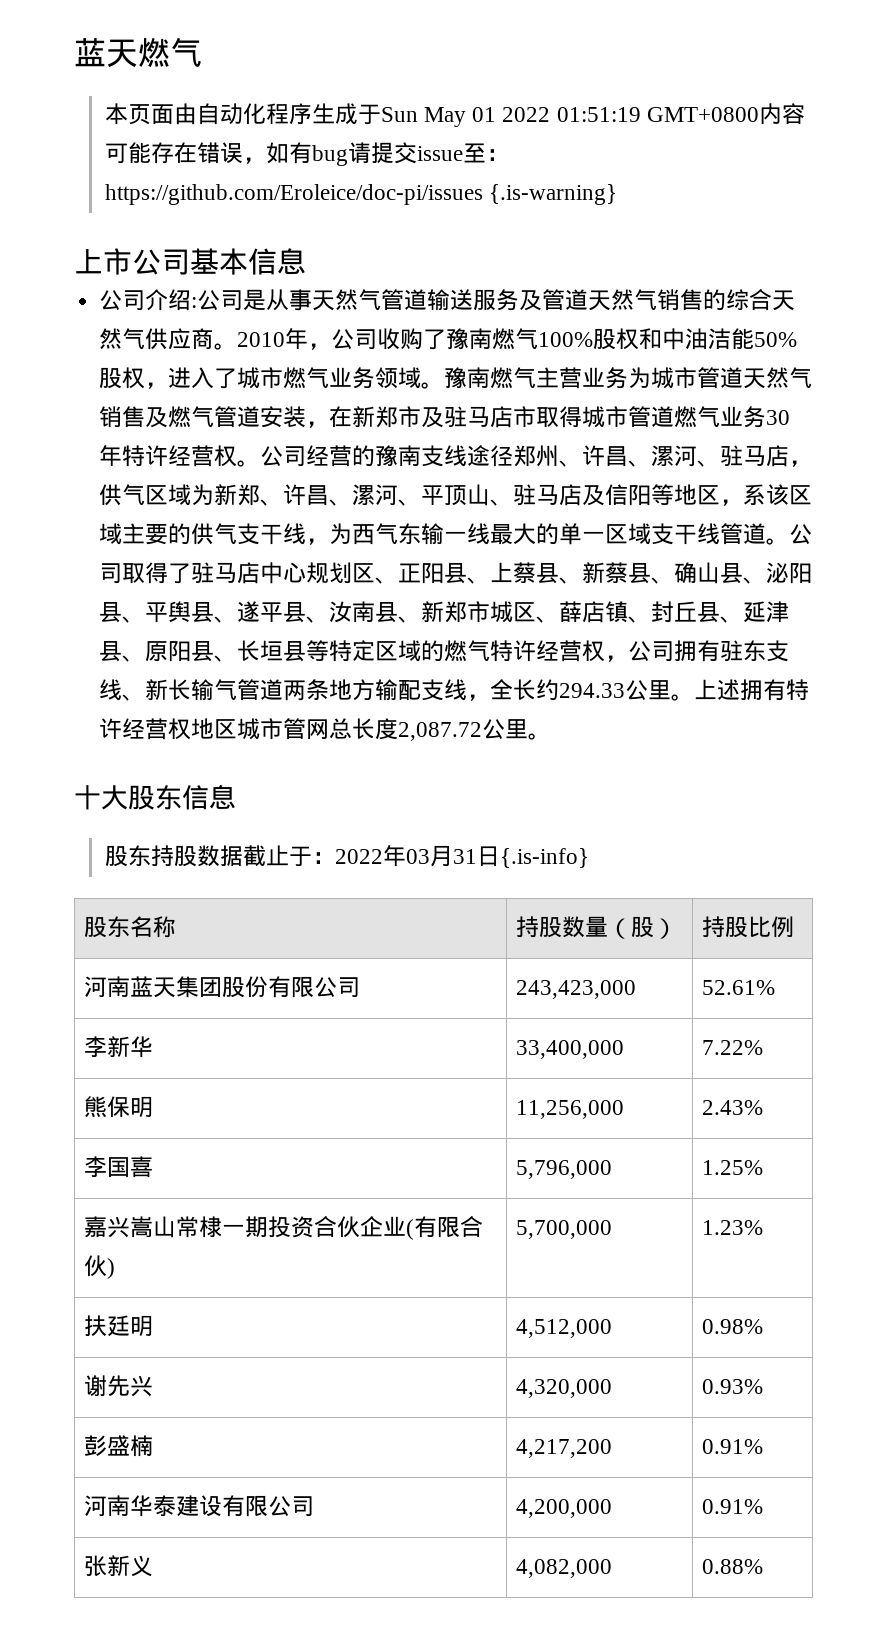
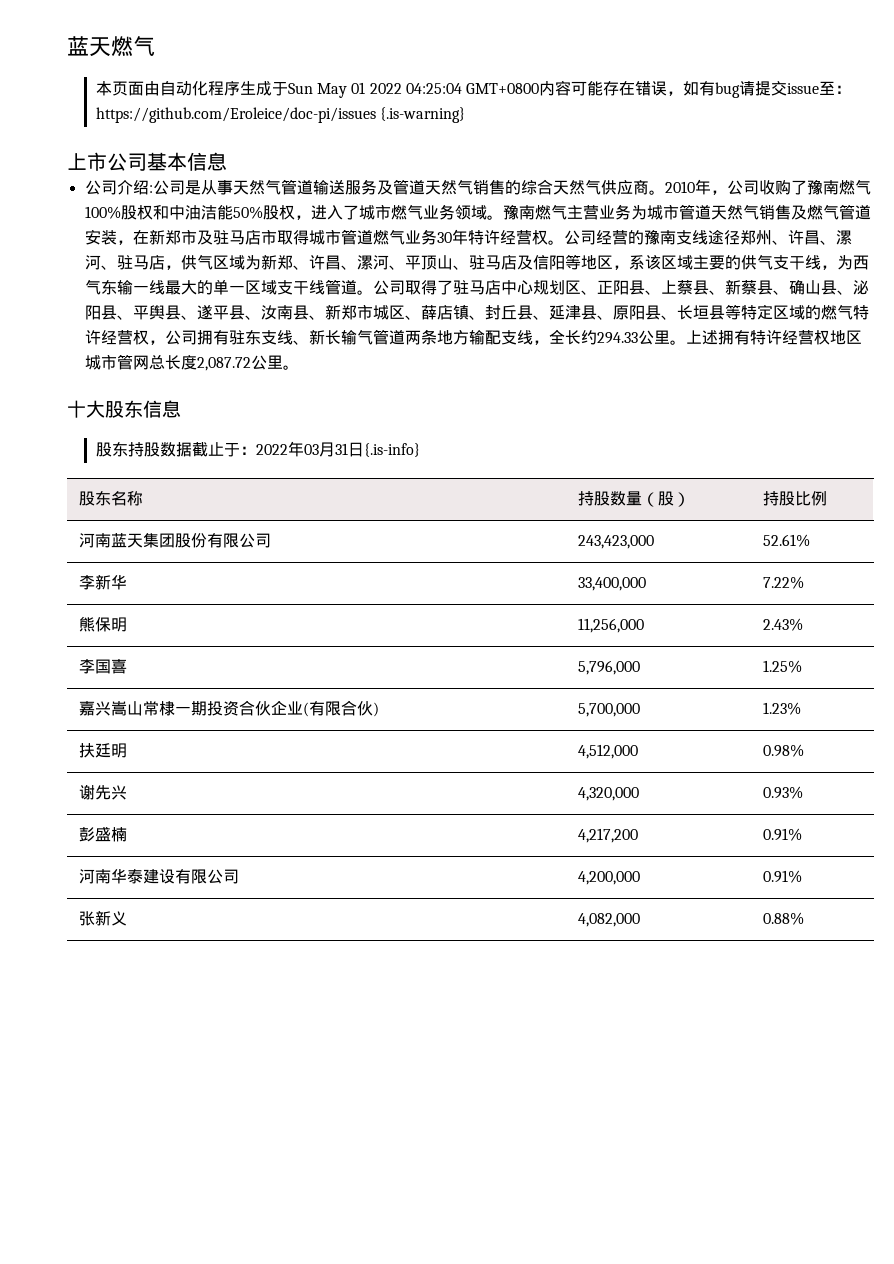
- 本页面由自动化程序生成于Sun May 01 2022 01:51:19 GMT+0800内容可能存在错误，如有bug请提交issue至：https://github.com/Eroleice/doc-pi/issues {.is-warning}
+ 本页面由自动化程序生成于Sun May 01 2022 04:25:04 GMT+0800内容可能存在错误，如有bug请提交issue至：https://github.com/Eroleice/doc-pi/issues {.is-warning}

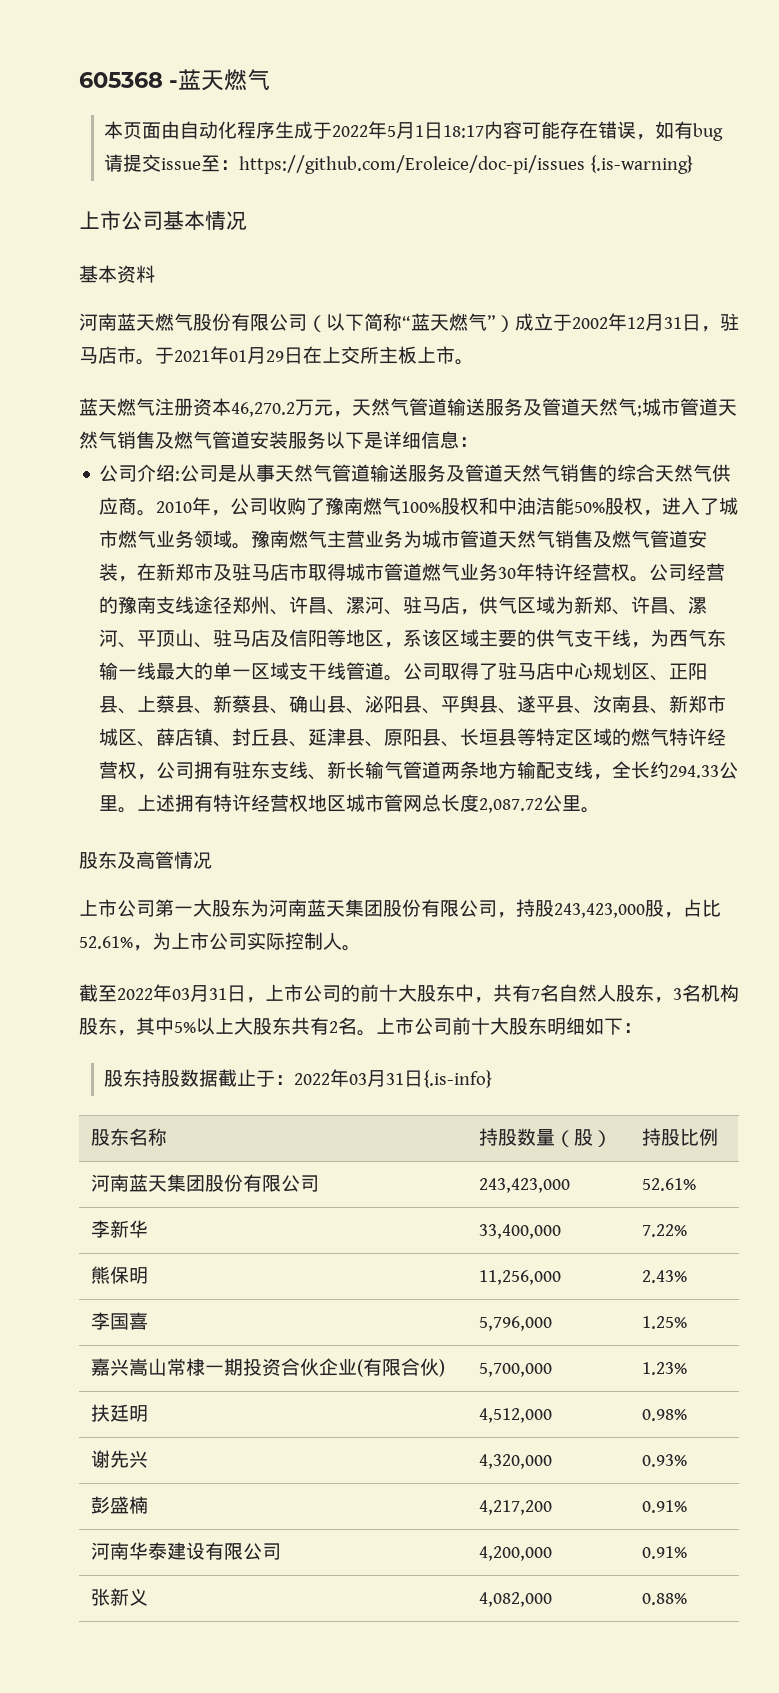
- 蓝天燃气
+ 605368 -蓝天燃气
- 本页面由自动化程序生成于Sun May 01 2022 04:25:04 GMT+0800内容可能存在错误，如有bug请提交issue至：https://github.com/Eroleice/doc-pi/issues {.is-warning}
+ 本页面由自动化程序生成于2022年5月1日18:17内容可能存在错误，如有bug请提交issue至：https://github.com/Eroleice/doc-pi/issues {.is-warning}
- 上市公司基本信息
+ 上市公司基本情况
+ 基本资料
+ 河南蓝天燃气股份有限公司（以下简称“蓝天燃气”）成立于2002年12月31日，驻马店市。于2021年01月29日在上交所主板上市。
+ 蓝天燃气注册资本46,270.2万元，天然气管道输送服务及管道天然气;城市管道天然气销售及燃气管道安装服务以下是详细信息：
- 十大股东信息
+ 股东及高管情况
+ 上市公司第一大股东为河南蓝天集团股份有限公司，持股243,423,000股，占比52.61%，为上市公司实际控制人。
+ 截至2022年03月31日，上市公司的前十大股东中，共有7名自然人股东，3名机构股东，其中5%以上大股东共有2名。上市公司前十大股东明细如下：

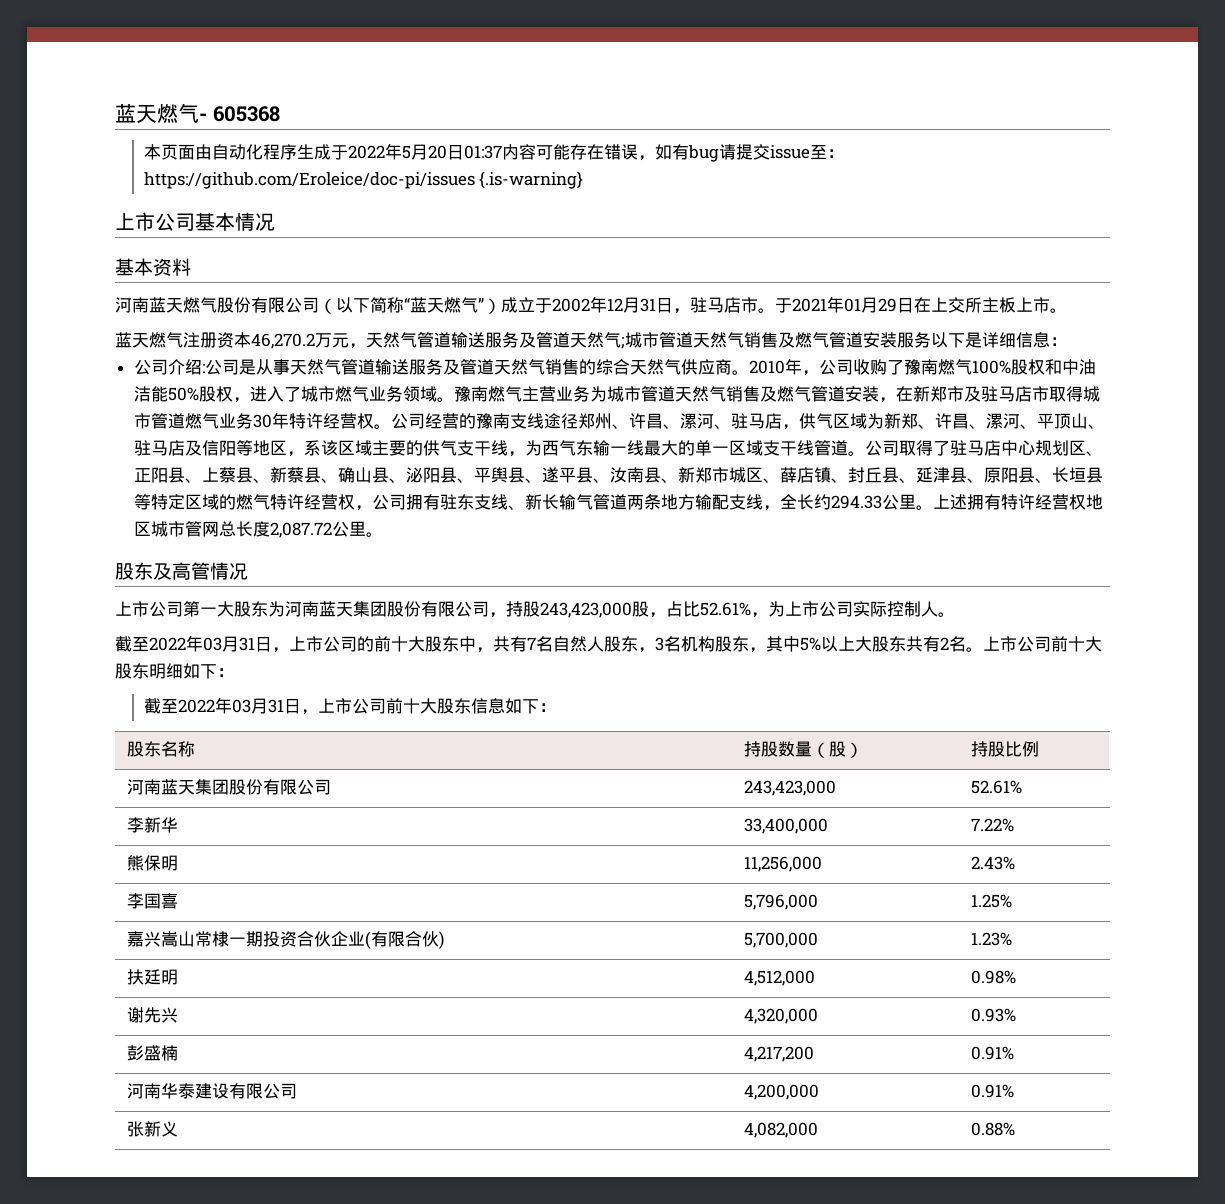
- 605368 -蓝天燃气
+ 蓝天燃气- 605368
- 本页面由自动化程序生成于2022年5月1日18:17内容可能存在错误，如有bug请提交issue至：https://github.com/Eroleice/doc-pi/issues {.is-warning}
+ 本页面由自动化程序生成于2022年5月20日01:37内容可能存在错误，如有bug请提交issue至：https://github.com/Eroleice/doc-pi/issues {.is-warning}
- 股东持股数据截止于：2022年03月31日{.is-info}
+ 截至2022年03月31日，上市公司前十大股东信息如下：

